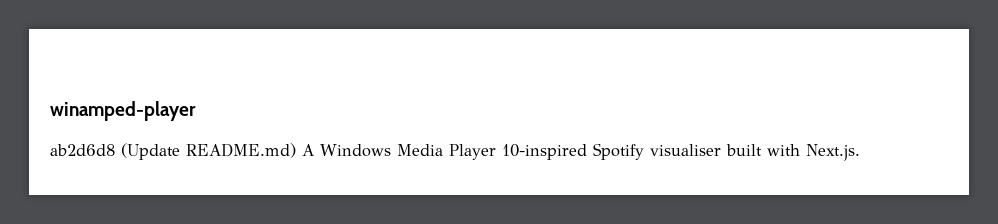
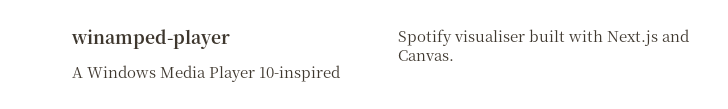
- ab2d6d8 (Update README.md) A Windows Media Player 10-inspired Spotify visualiser built with Next.js.
+ A Windows Media Player 10-inspired Spotify visualiser built with Next.js and Canvas.

